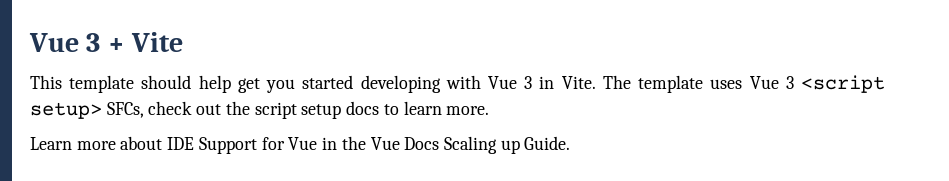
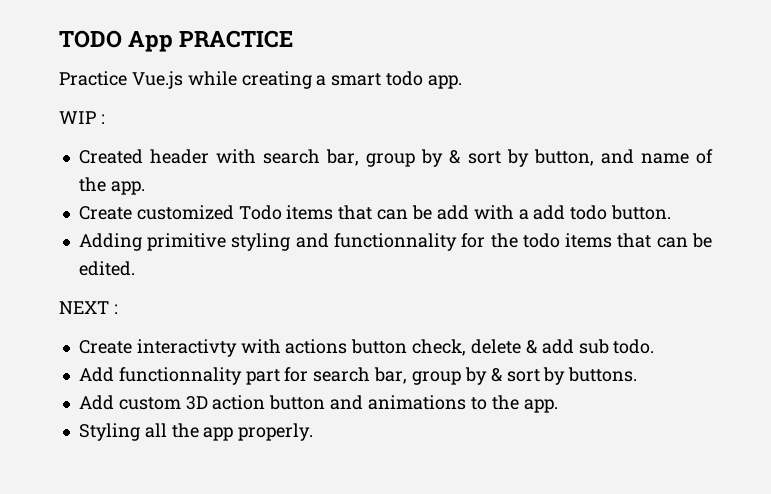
- Vue 3 + Vite
- This template should help get you started developing with Vue 3 in Vite. The template uses Vue 3 <script setup> SFCs, check out the script setup docs to learn more.
- Learn more about IDE Support for Vue in the Vue Docs Scaling up Guide.
+ TODO App PRACTICE
+ Practice Vue.js while creating a smart todo app.
+ WIP :
+ Created header with search bar, group by & sort by button, and name of the app.
+ Create customized Todo items that can be add with a add todo button.
+ Adding primitive styling and functionnality for the todo items that can be edited.
+ NEXT :
+ Create interactivty with actions button check, delete & add sub todo.
+ Add functionnality part for search bar, group by & sort by buttons.
+ Add custom 3D action button and animations to the app.
+ Styling all the app properly.

